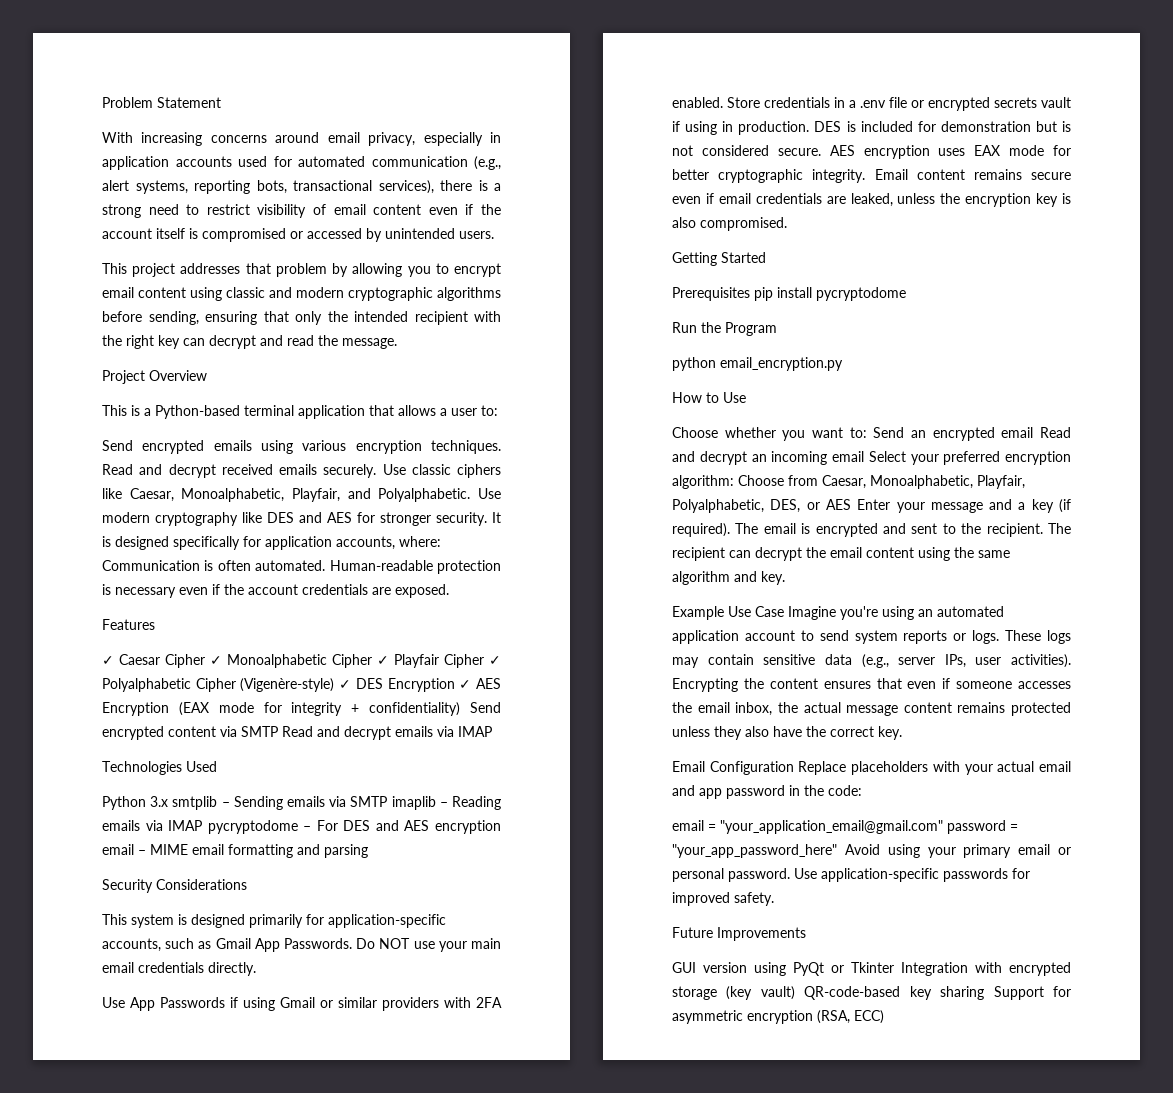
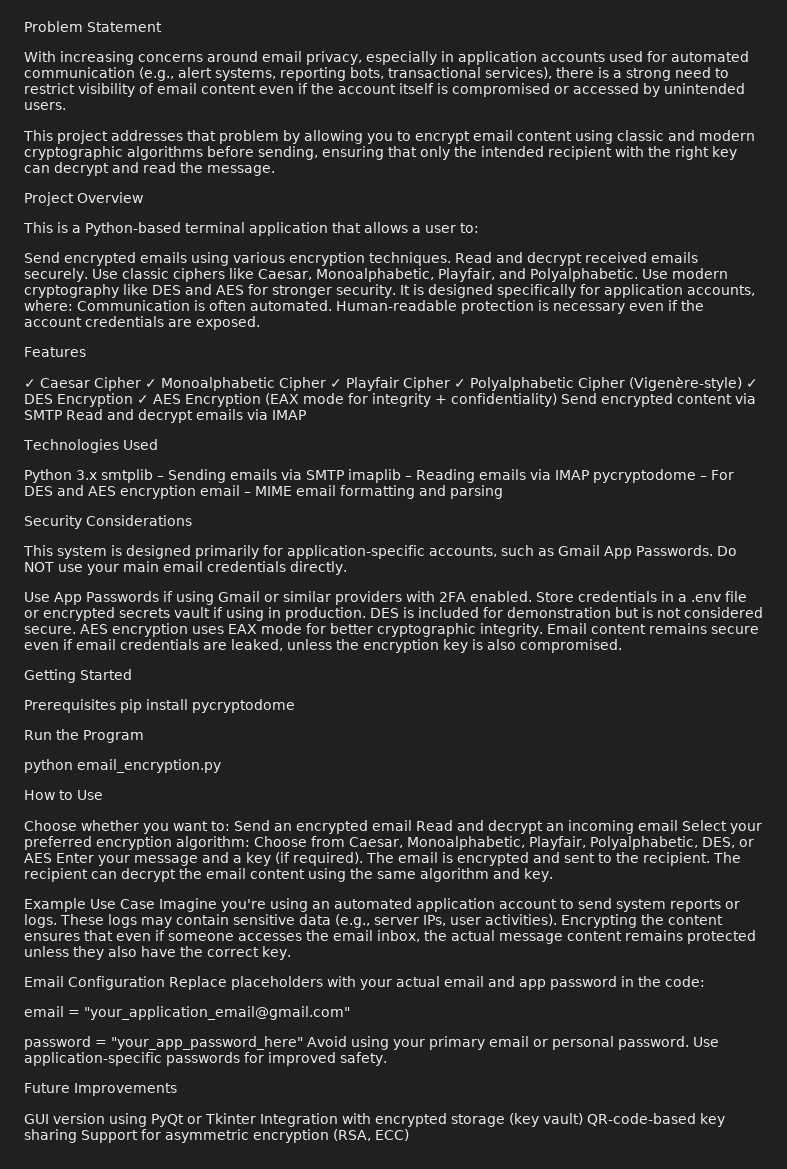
- email = "your_application_email@gmail.com" password = "your_app_password_here" Avoid using your primary email or personal password.
+ email = "your_application_email@gmail.com"
+ password = "your_app_password_here" Avoid using your primary email or personal password.

